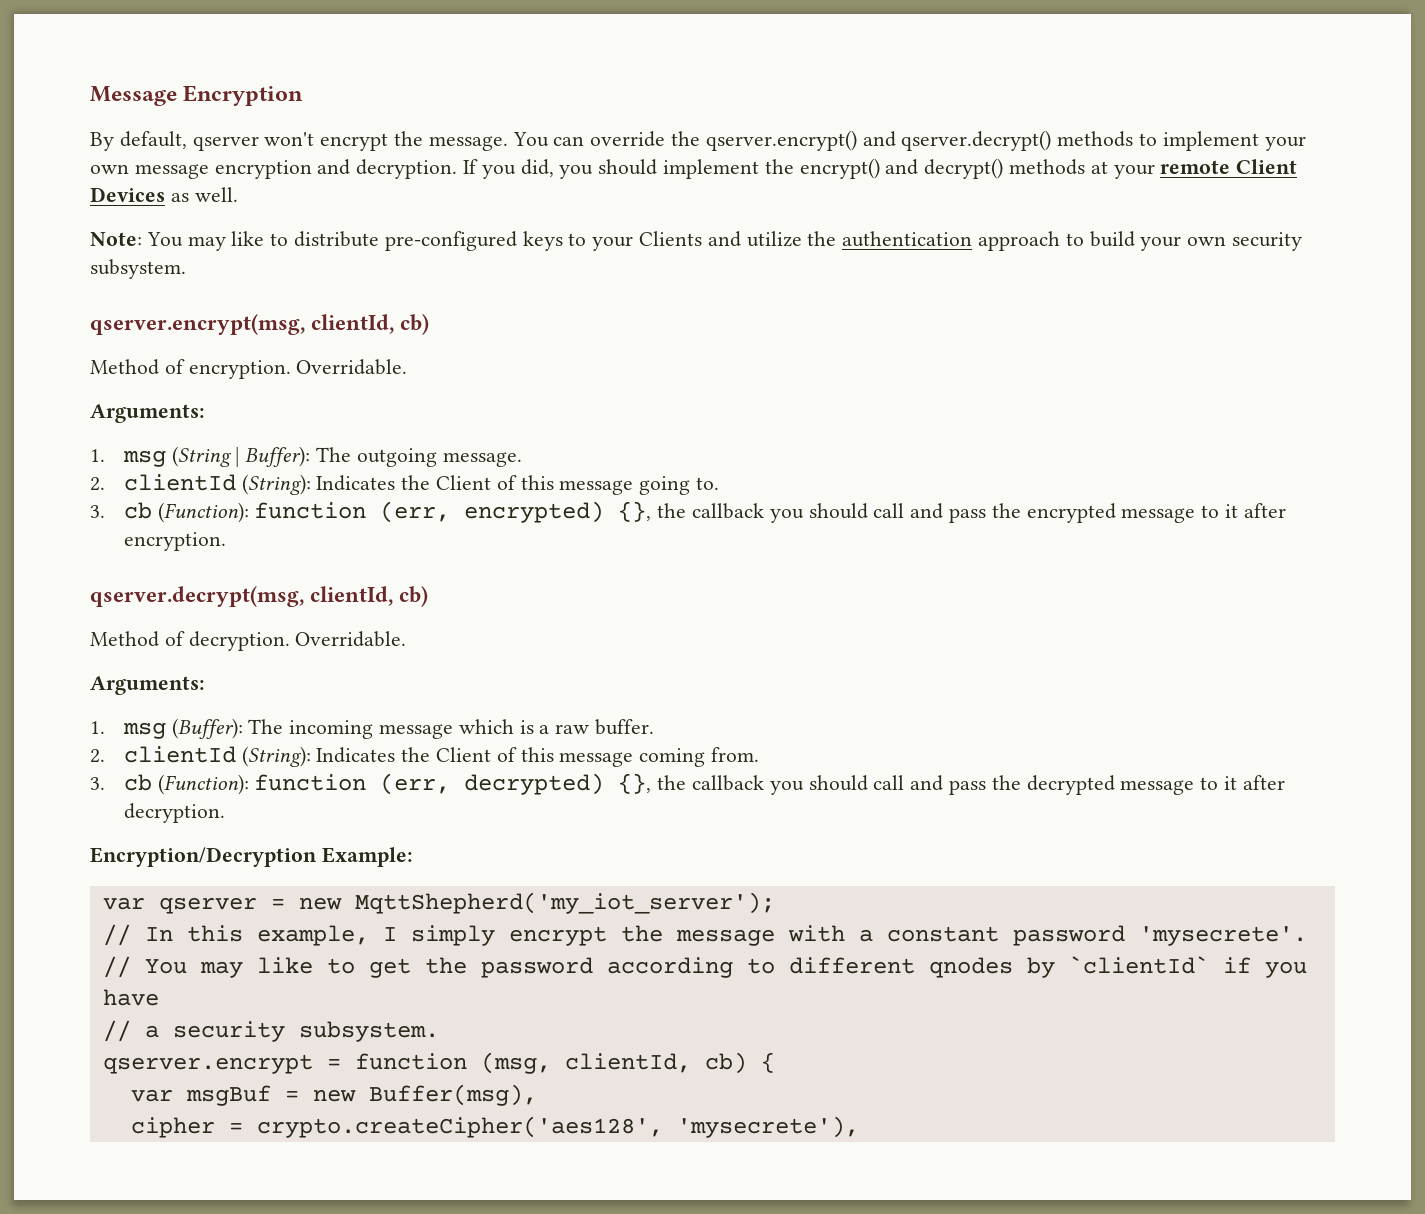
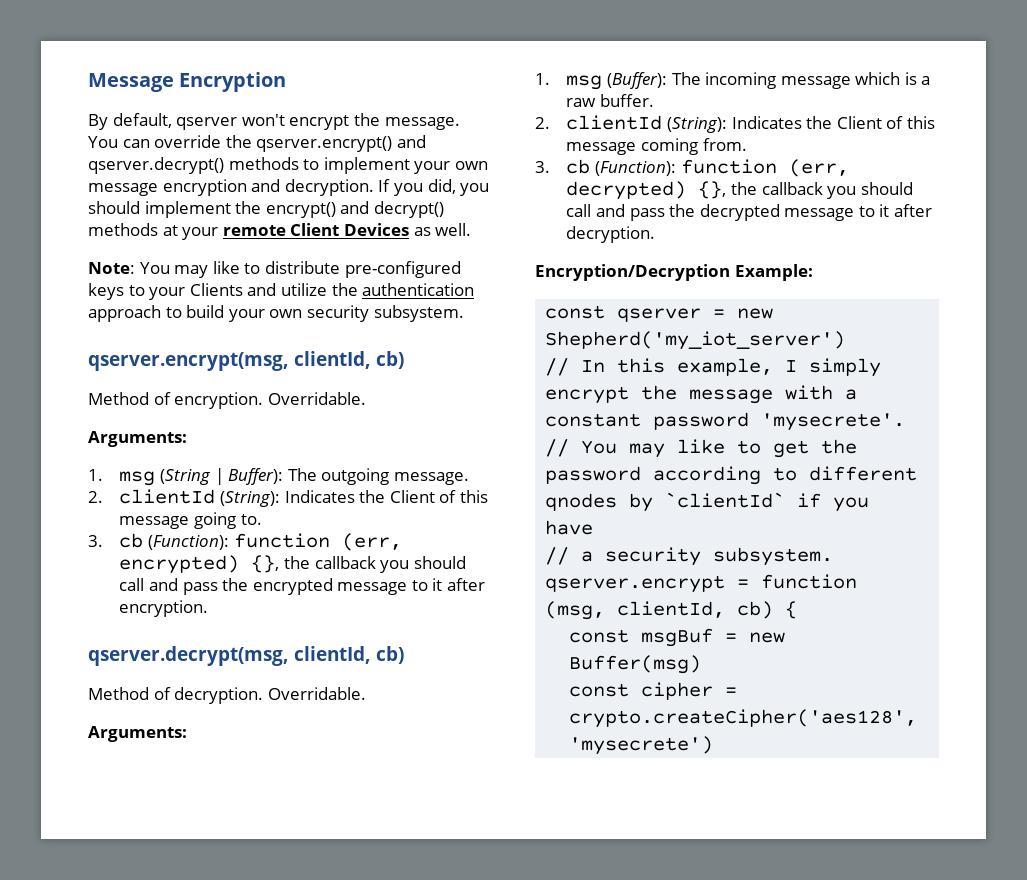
- var qserver = new MqttShepherd('my_iot_server');
+ const qserver = new Shepherd('my_iot_server')
- var msgBuf = new Buffer(msg),
- cipher = crypto.createCipher('aes128', 'mysecrete'),
+ const msgBuf = new Buffer(msg)
+ const cipher = crypto.createCipher('aes128', 'mysecrete')

